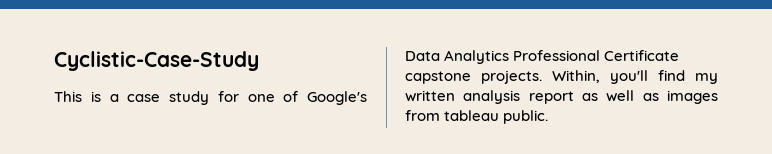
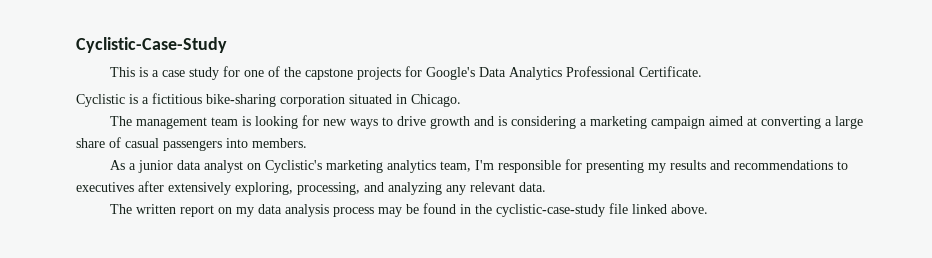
- This is a case study for one of Google's Data Analytics Professional Certificate capstone projects. Within, you'll find my written analysis report as well as images from tableau public.
+ This is a case study for one of the capstone projects for Google's Data Analytics Professional Certificate.
+ Cyclistic is a fictitious bike-sharing corporation situated in Chicago.
+ The management team is looking for new ways to drive growth and is considering a marketing campaign aimed at converting a large share of casual passengers into members.
+ As a junior data analyst on Cyclistic's marketing analytics team, I'm responsible for presenting my results and recommendations to executives after extensively exploring, processing, and analyzing any relevant data.
+ The written report on my data analysis process may be found in the cyclistic-case-study file linked above.

